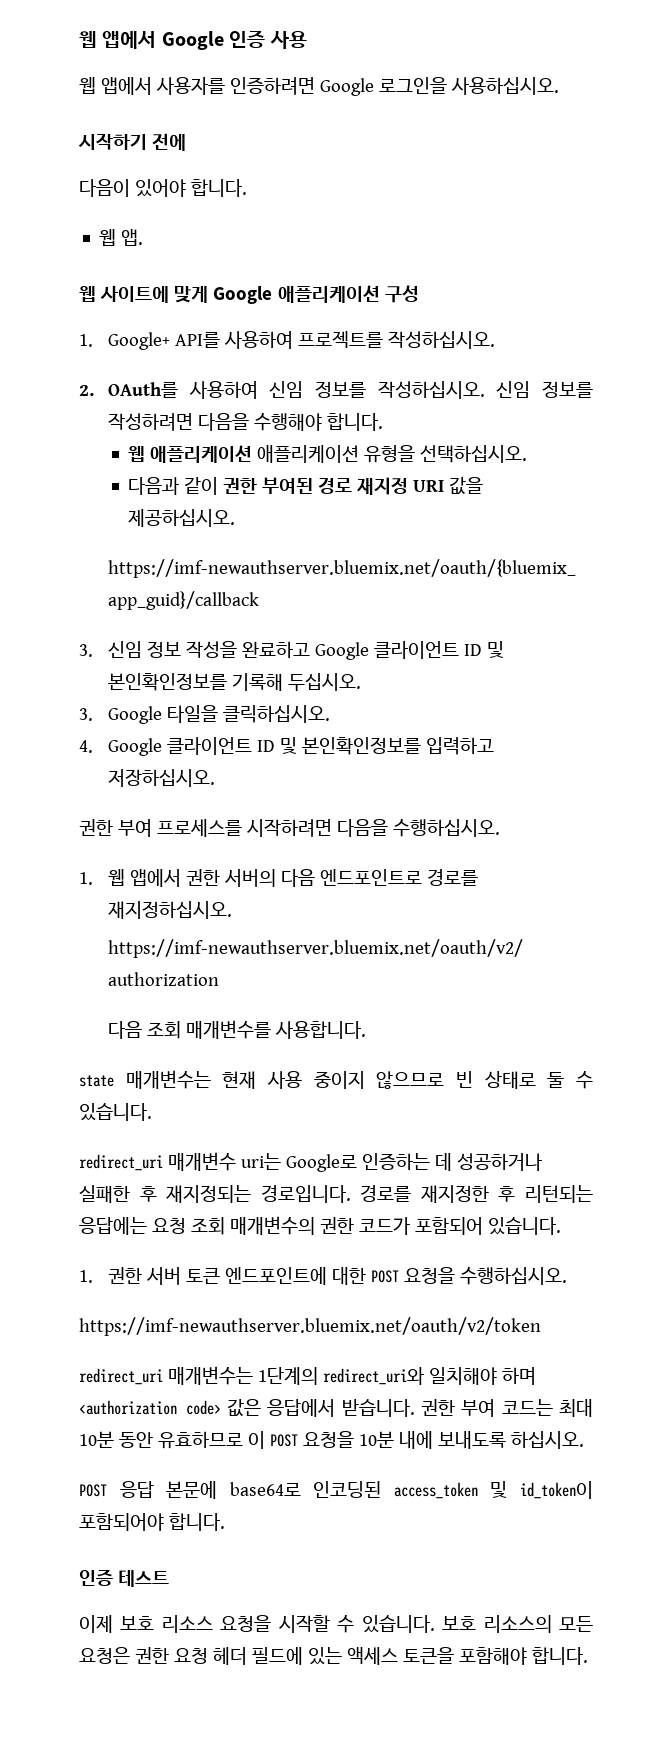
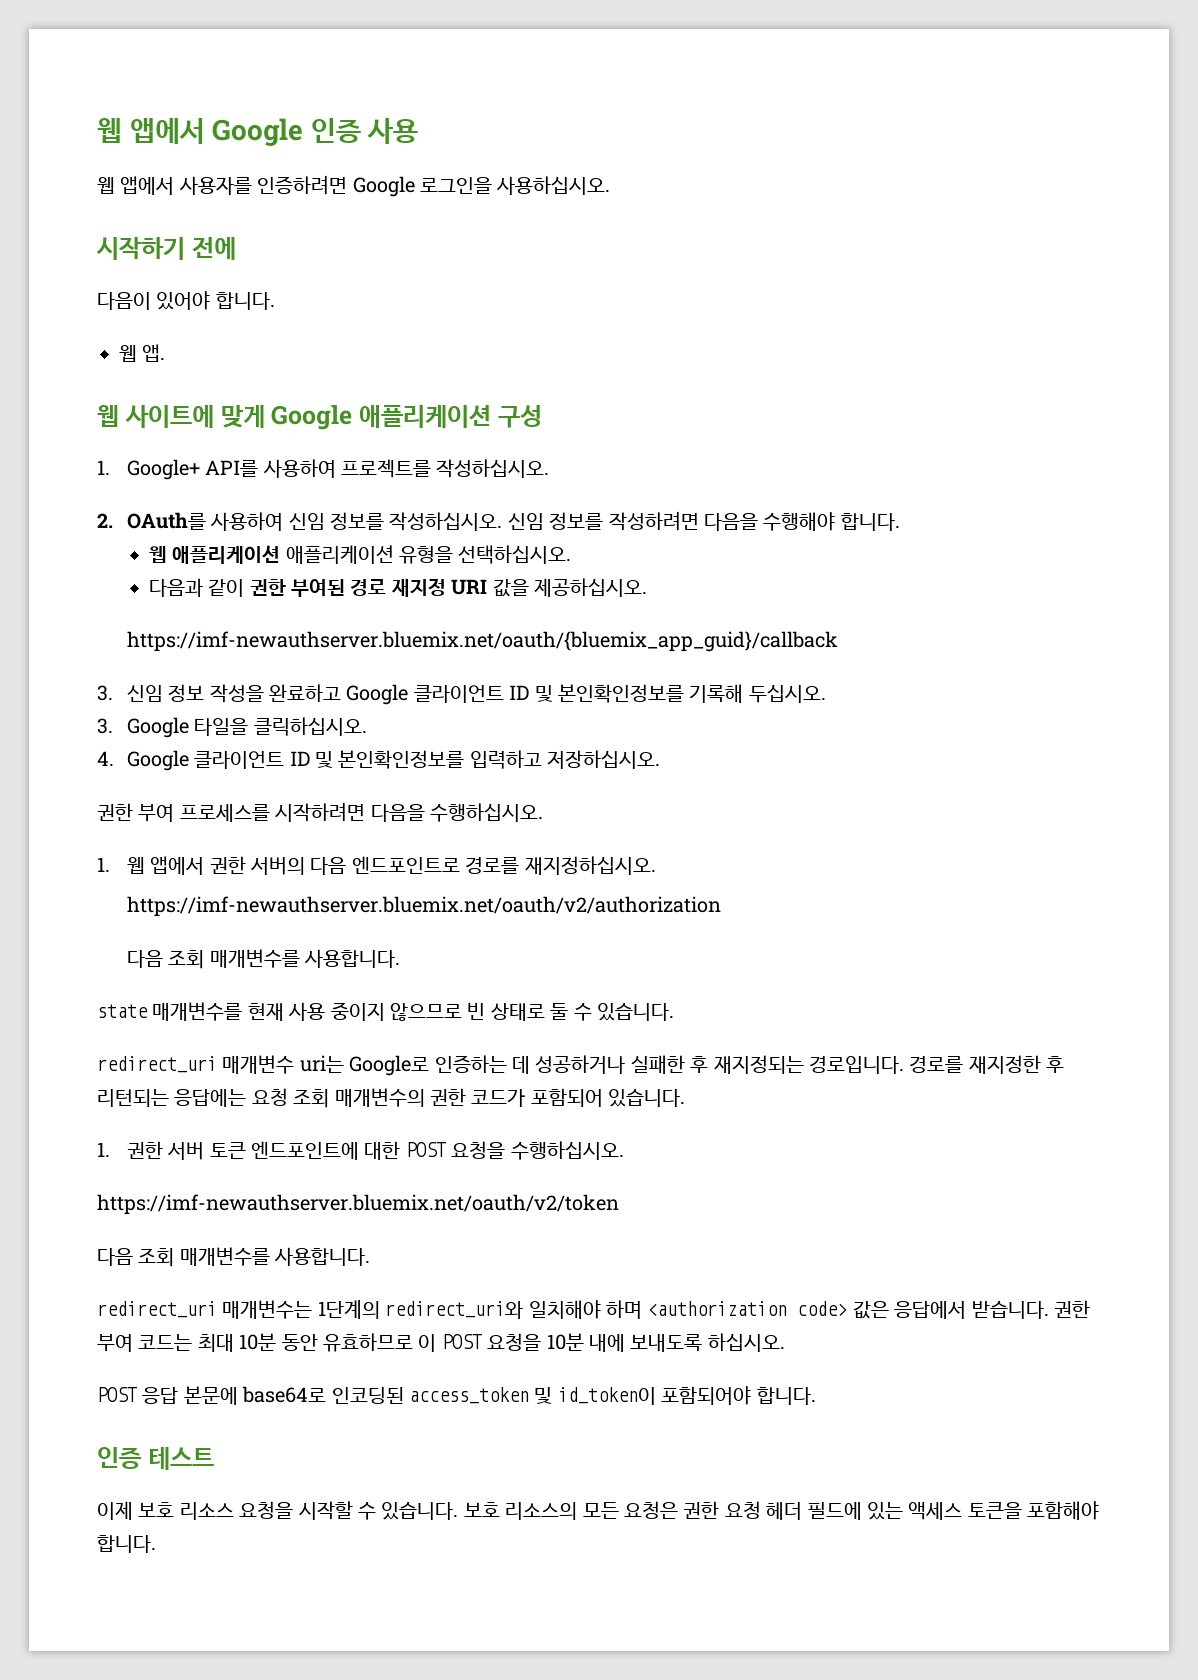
- state 매개변수는 현재 사용 중이지 않으므로 빈 상태로 둘 수 있습니다.
+ state 매개변수를 현재 사용 중이지 않으므로 빈 상태로 둘 수 있습니다.
  https://imf-newauthserver.bluemix.net/oauth/v2/token
+ 다음 조회 매개변수를 사용합니다.

